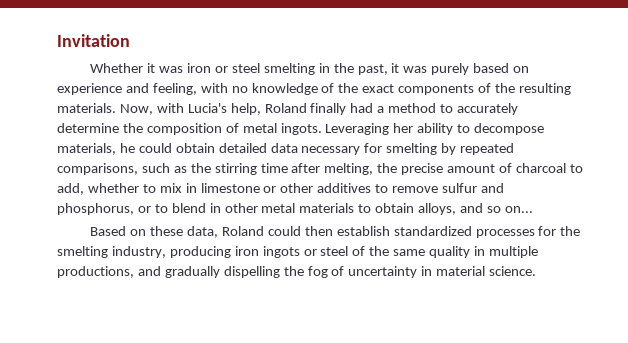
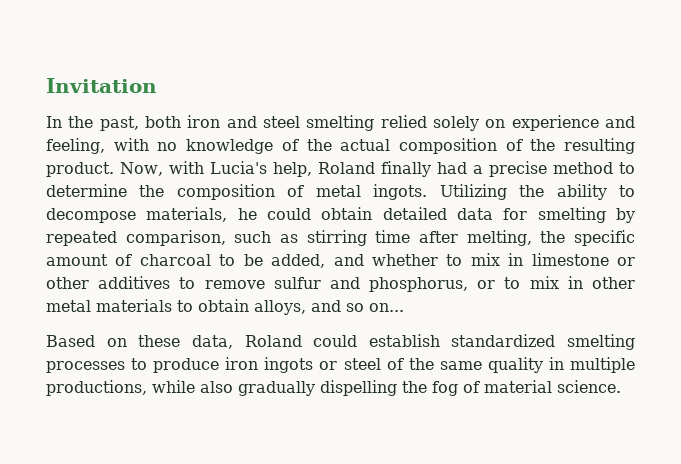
- Whether it was iron or steel smelting in the past, it was purely based on experience and feeling, with no knowledge of the exact components of the resulting materials.
+ In the past, both iron and steel smelting relied solely on experience and feeling, with no knowledge of the actual composition of the resulting product.
- Now, with Lucia's help, Roland finally had a method to accurately determine the composition of metal ingots.
+ Now, with Lucia's help, Roland finally had a precise method to determine the composition of metal ingots.
- Leveraging her ability to decompose materials, he could obtain detailed data necessary for smelting by repeated comparisons, such as the stirring time after melting, the precise amount of charcoal to add, whether to mix in limestone or other additives to remove sulfur and phosphorus, or to blend in other metal materials to obtain alloys, and so on...
+ Utilizing the ability to decompose materials, he could obtain detailed data for smelting by repeated comparison, such as stirring time after melting, the specific amount of charcoal to be added, and whether to mix in limestone or other additives to remove sulfur and phosphorus, or to mix in other metal materials to obtain alloys, and so on...
- Based on these data, Roland could then establish standardized processes for the smelting industry, producing iron ingots or steel of the same quality in multiple productions, and gradually dispelling the fog of uncertainty in material science.
+ Based on these data, Roland could establish standardized smelting processes to produce iron ingots or steel of the same quality in multiple productions, while also gradually dispelling the fog of material science.

